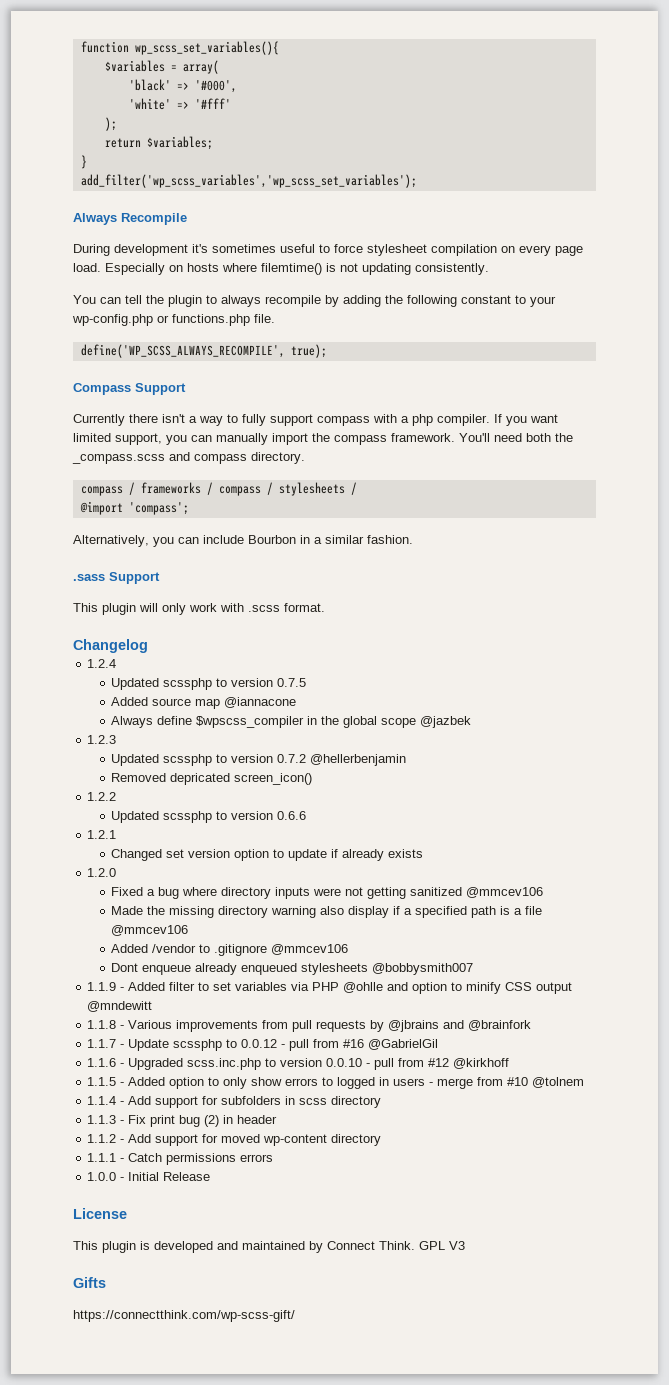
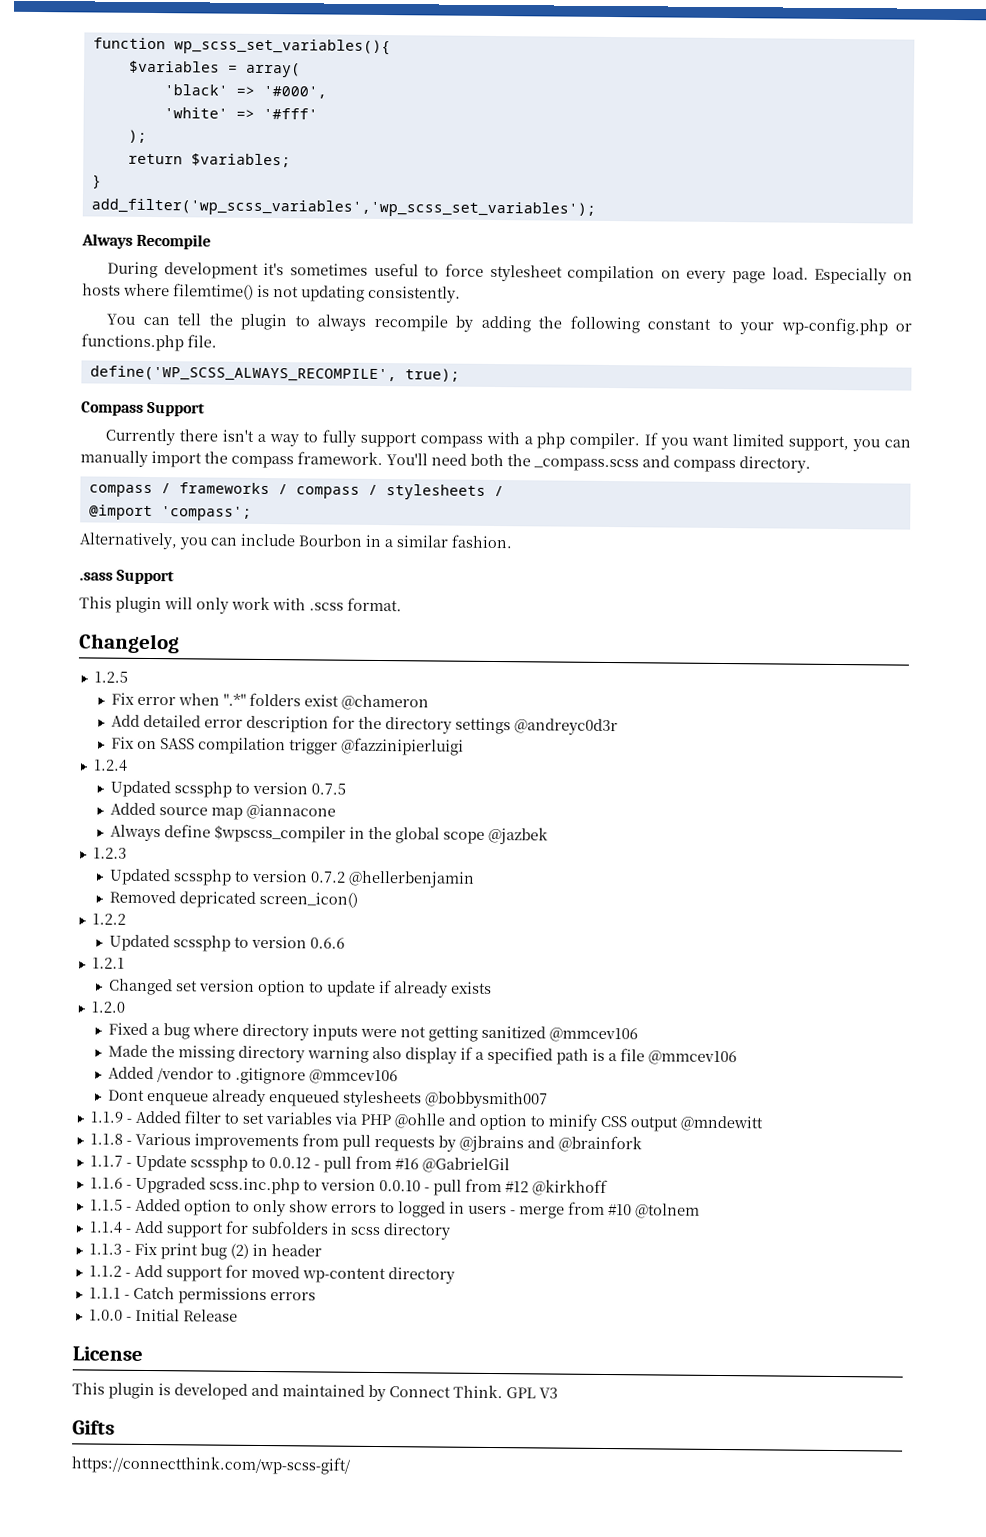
+ 1.2.5
+ Fix error when ".*" folders exist @chameron
+ Add detailed error description for the directory settings @andreyc0d3r
+ Fix on SASS compilation trigger @fazzinipierluigi

